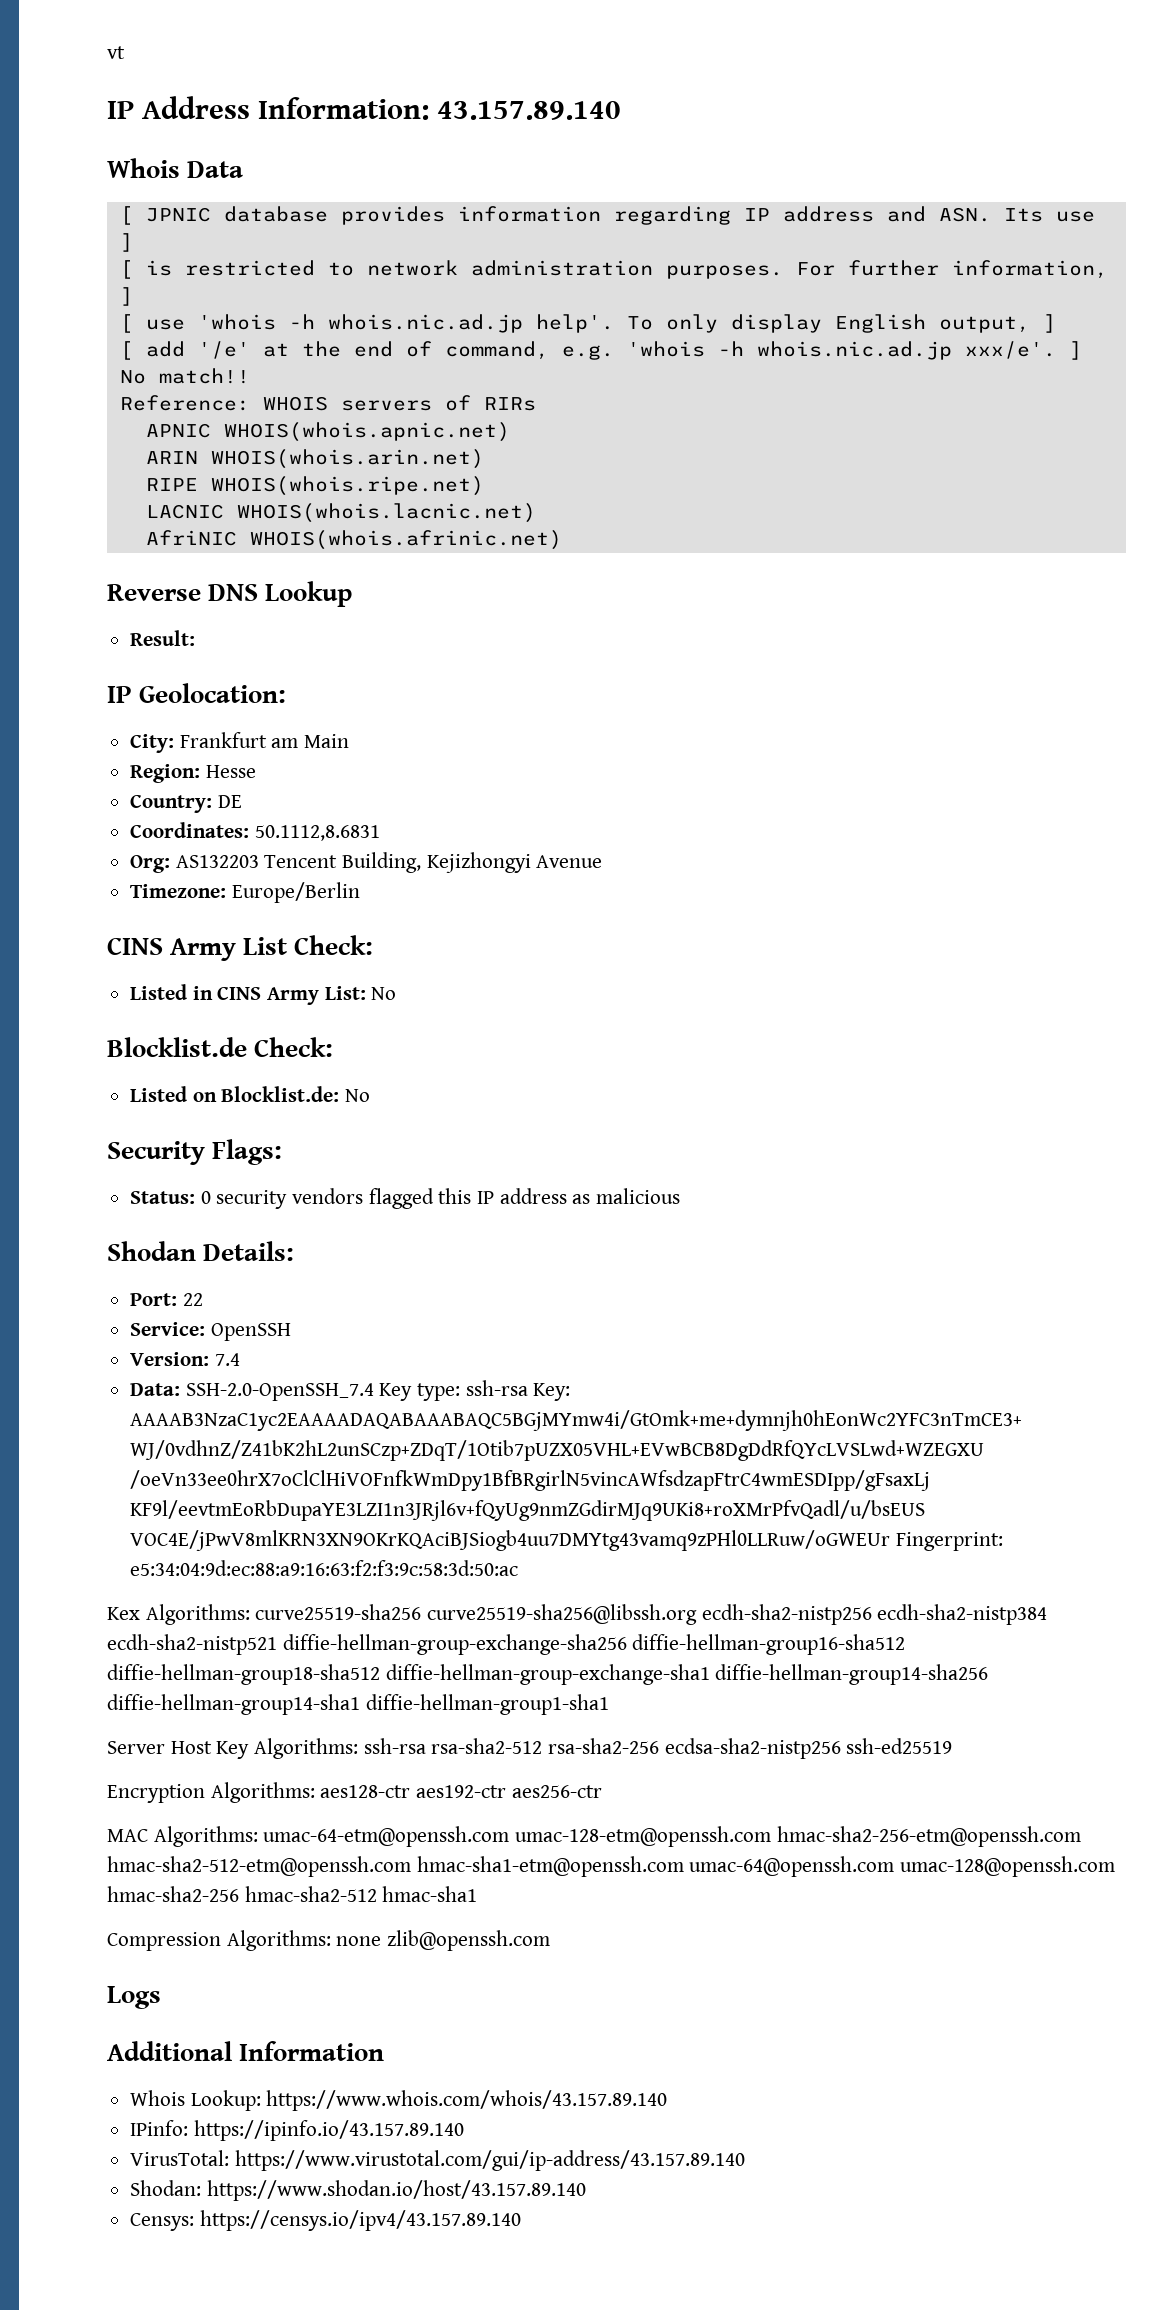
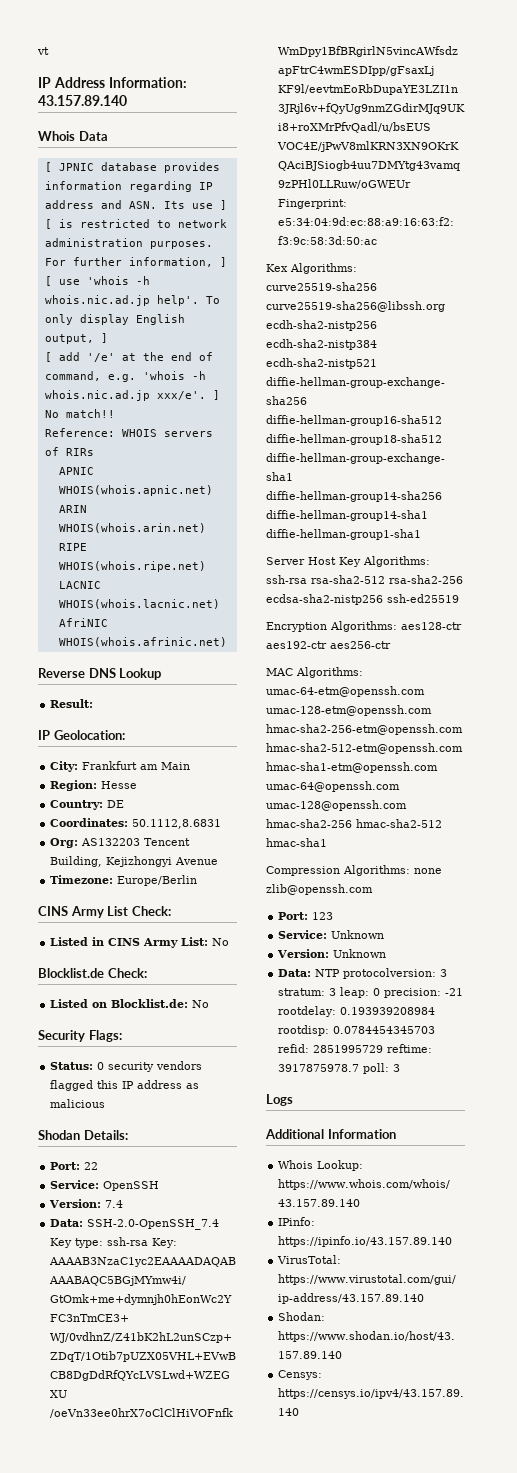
+ Port: 123
+ Service: Unknown
+ Version: Unknown
+ Data: NTP protocolversion: 3 stratum: 3 leap: 0 precision: -21 rootdelay: 0.193939208984 rootdisp: 0.0784454345703 refid: 2851995729 reftime: 3917875978.7 poll: 3

